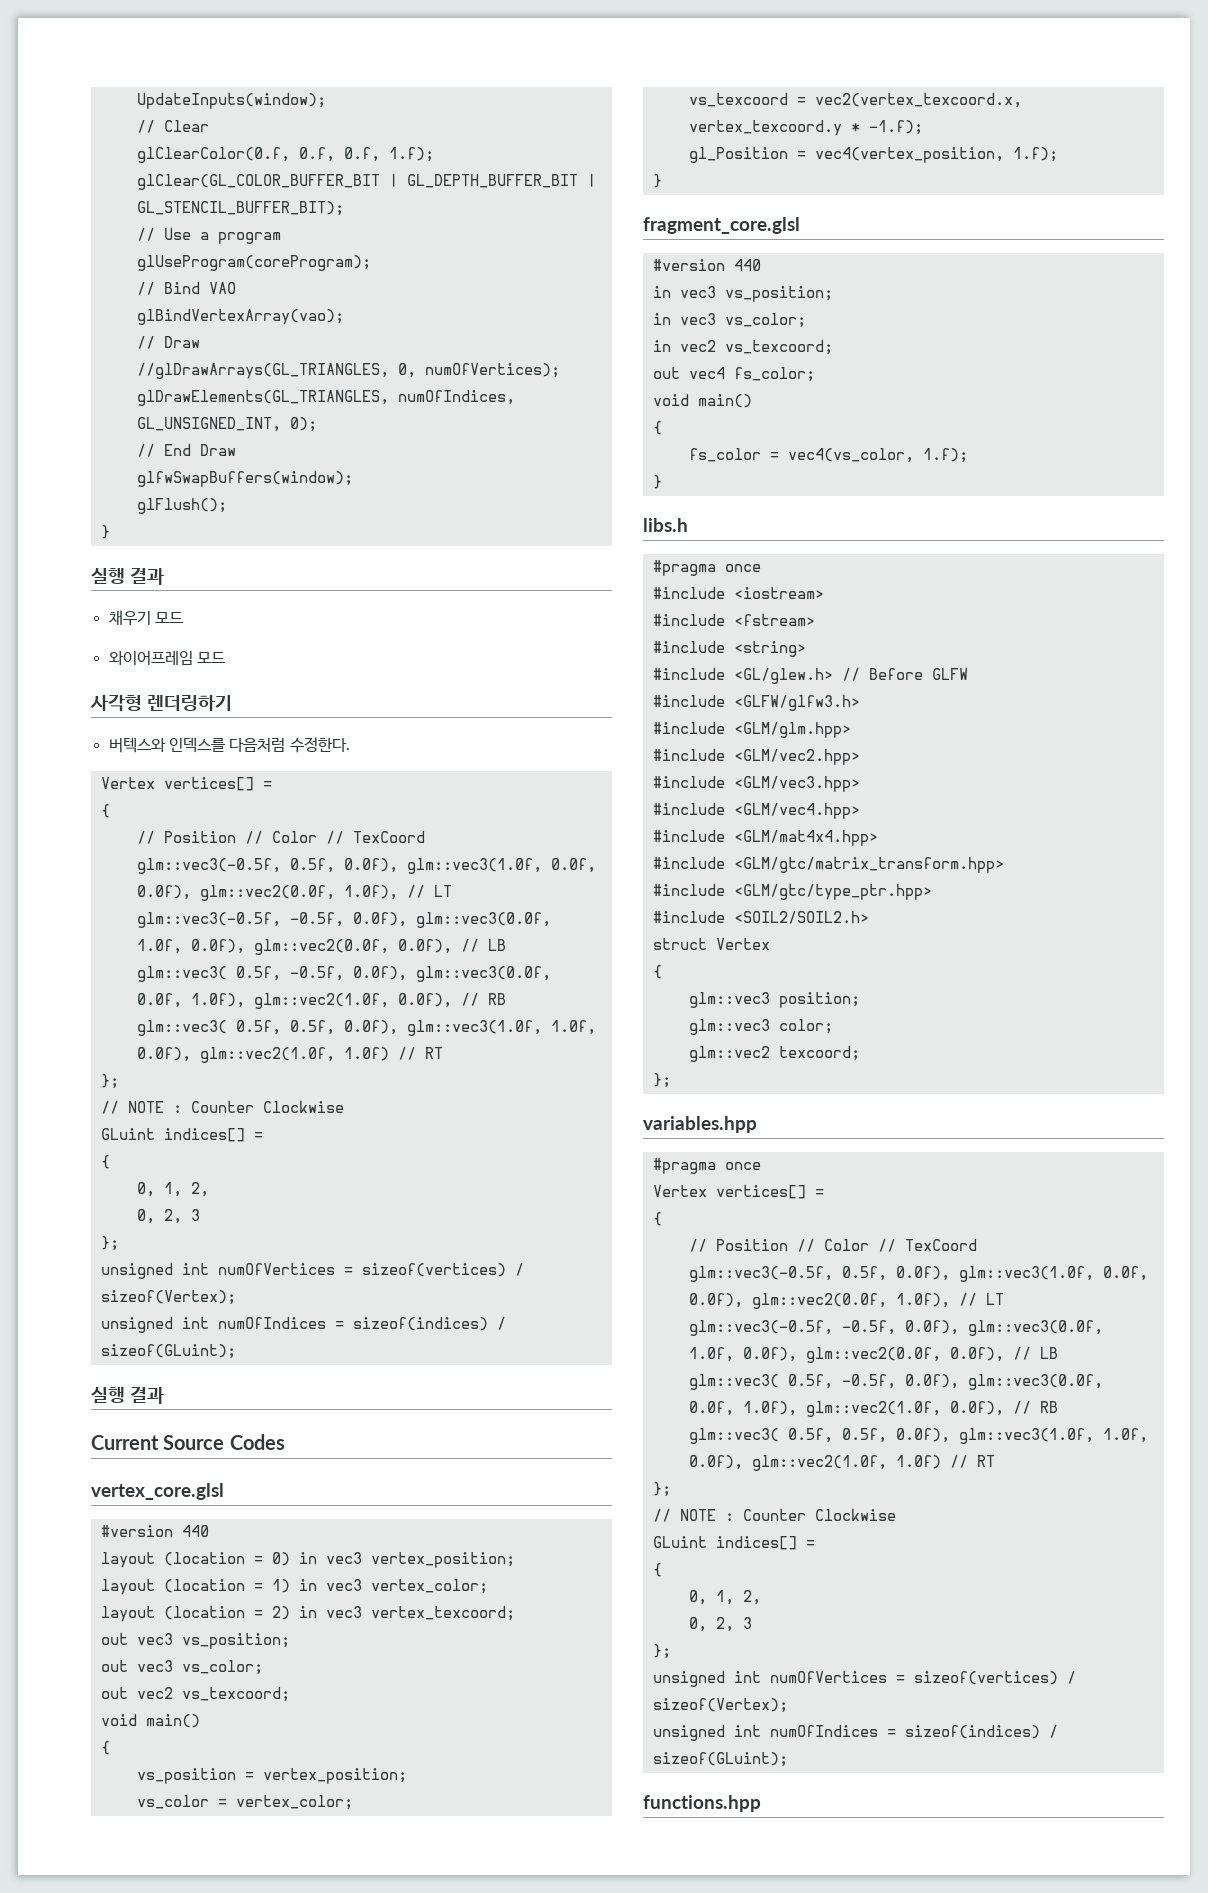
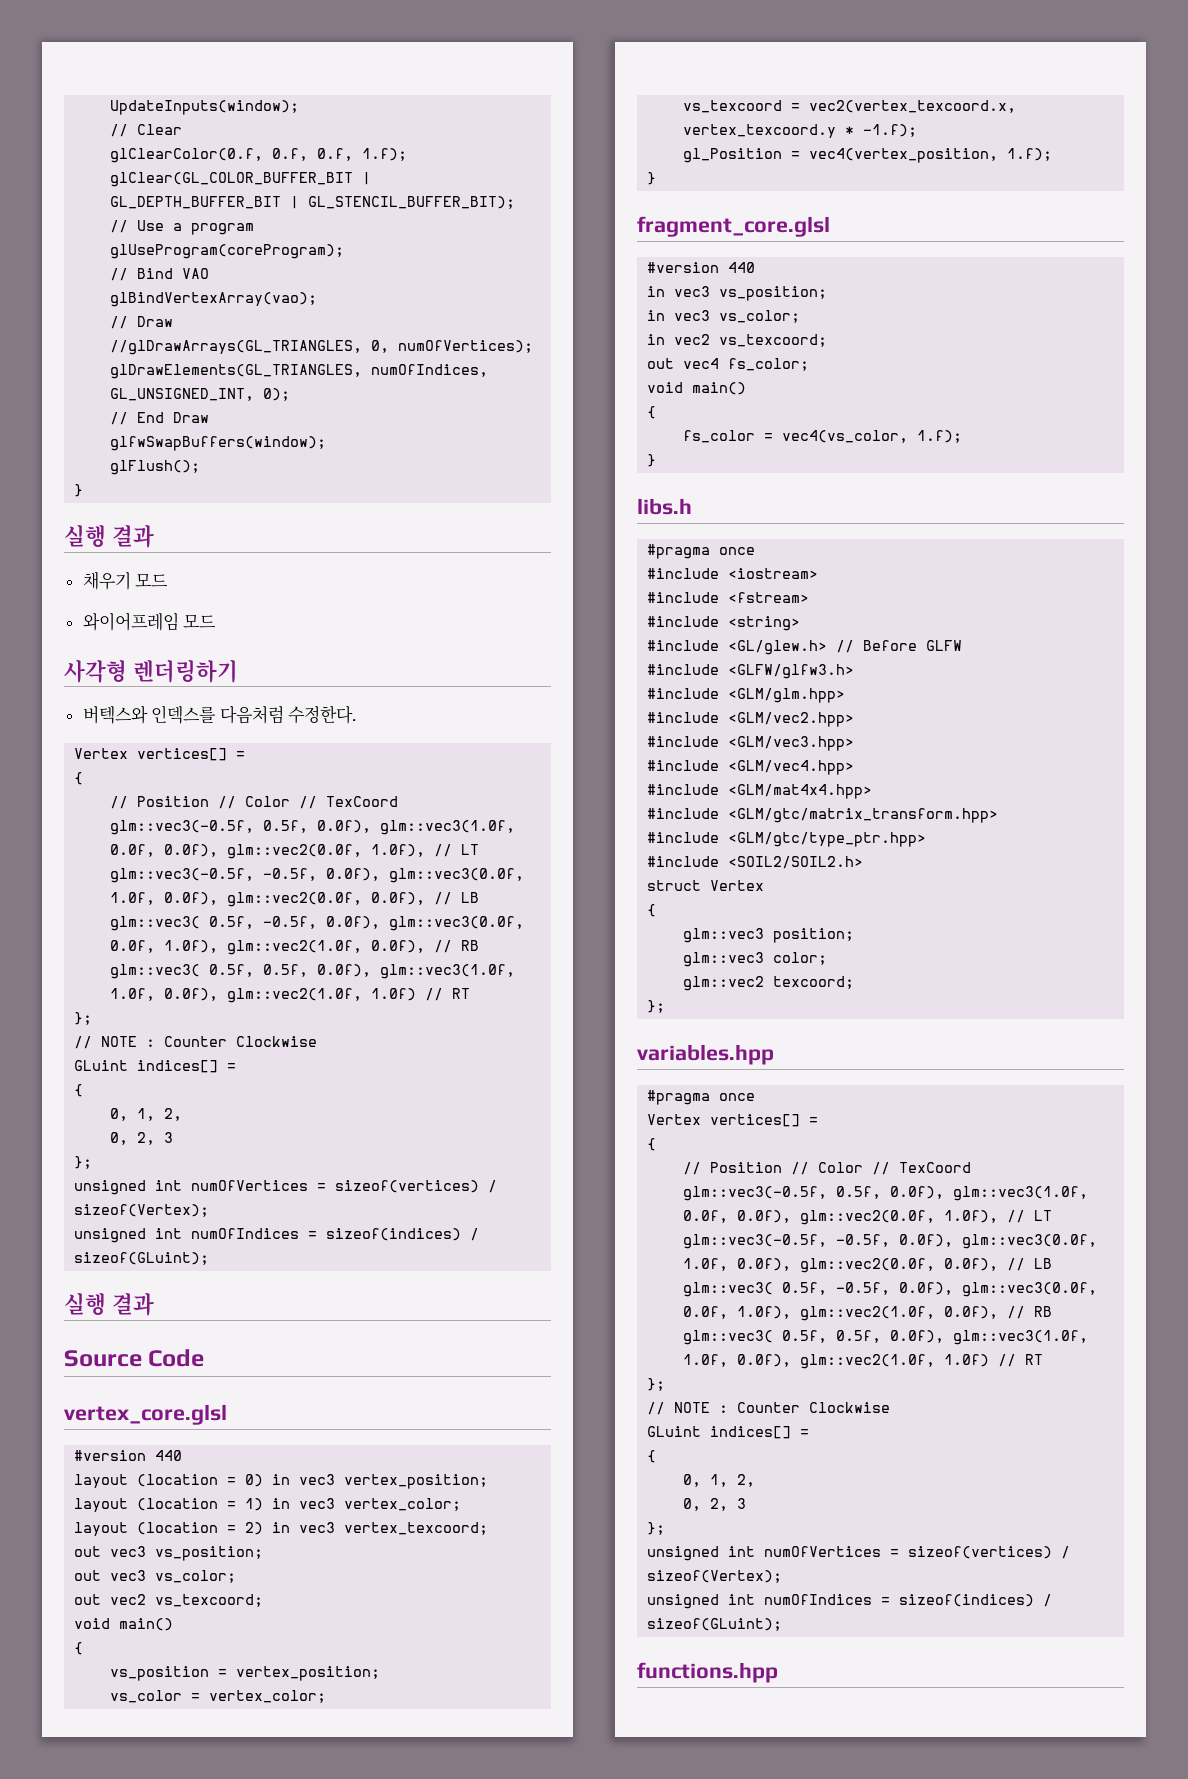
- Current Source Codes
+ Source Code

